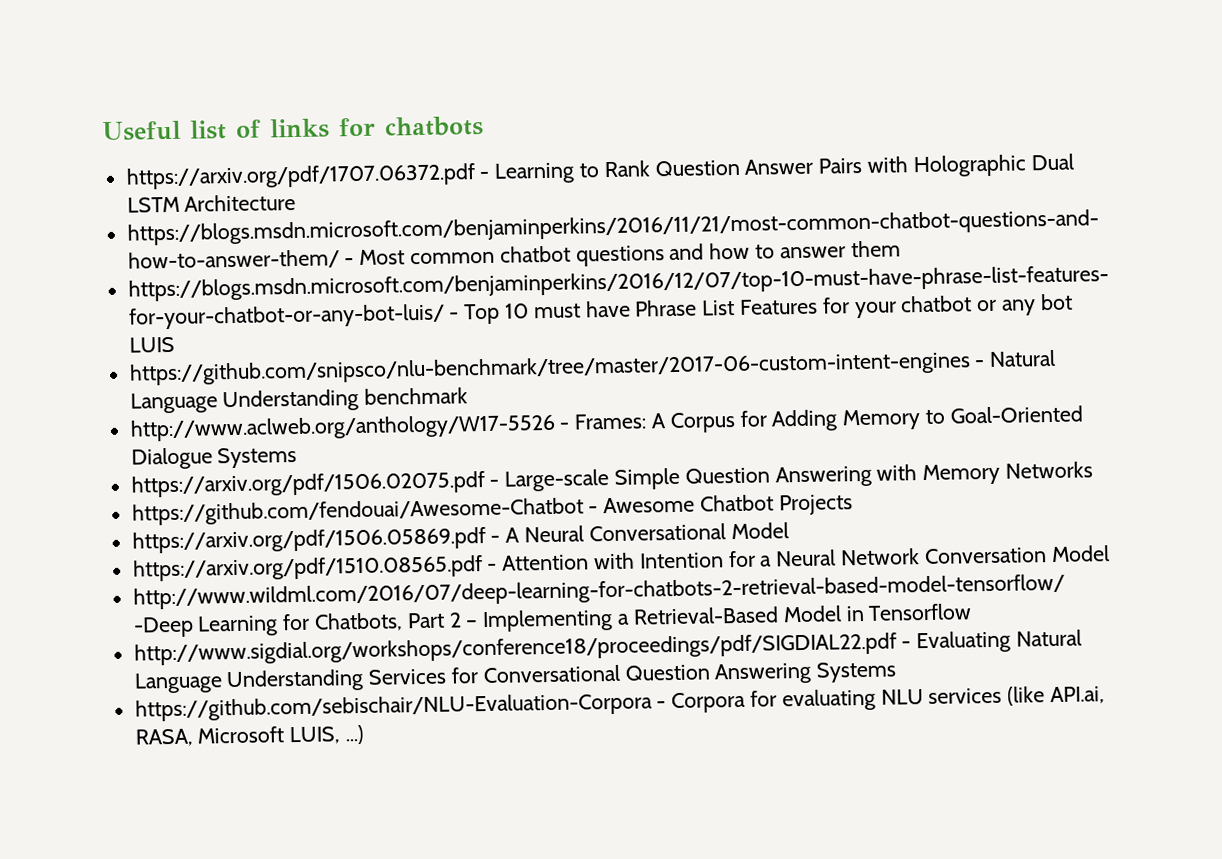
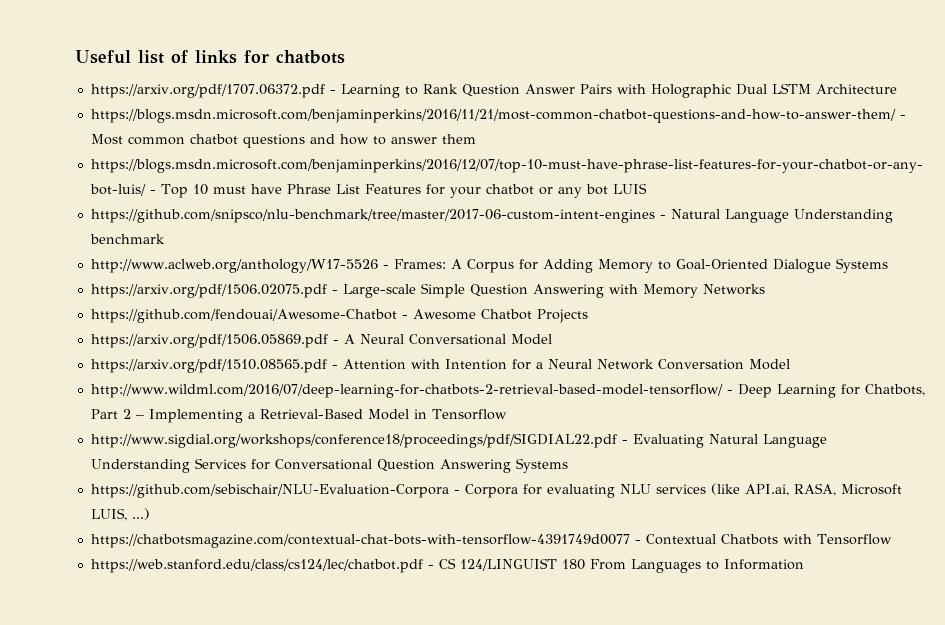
- http://www.wildml.com/2016/07/deep-learning-for-chatbots-2-retrieval-based-model-tensorflow/ -Deep Learning for Chatbots, Part 2 – Implementing a Retrieval-Based Model in Tensorflow
+ http://www.wildml.com/2016/07/deep-learning-for-chatbots-2-retrieval-based-model-tensorflow/ - Deep Learning for Chatbots, Part 2 – Implementing a Retrieval-Based Model in Tensorflow
+ https://chatbotsmagazine.com/contextual-chat-bots-with-tensorflow-4391749d0077 - Contextual Chatbots with Tensorflow
+ https://web.stanford.edu/class/cs124/lec/chatbot.pdf - CS 124/LINGUIST 180 From Languages to Information

